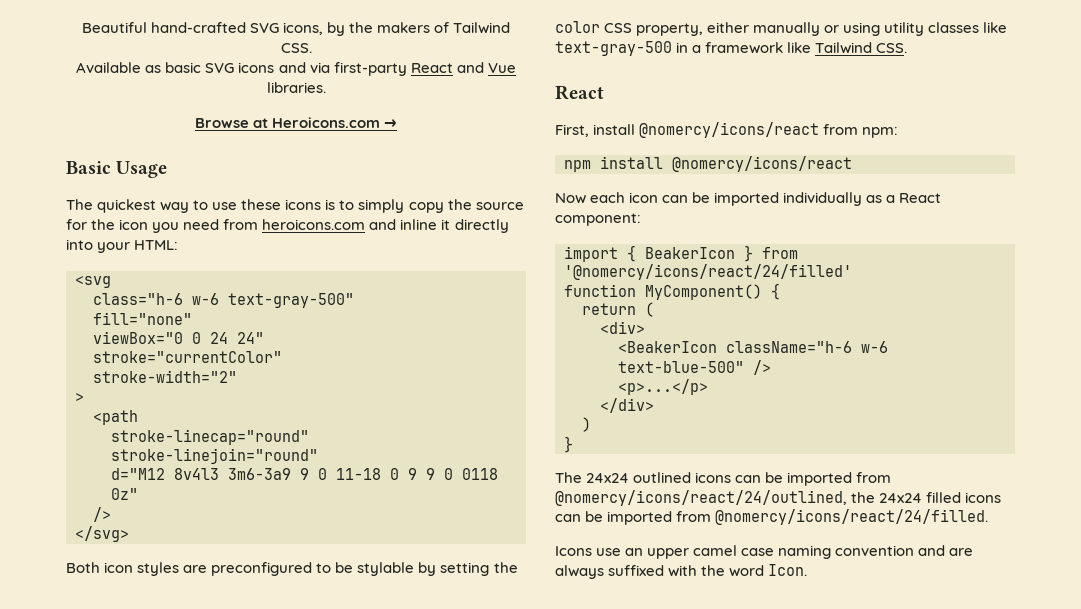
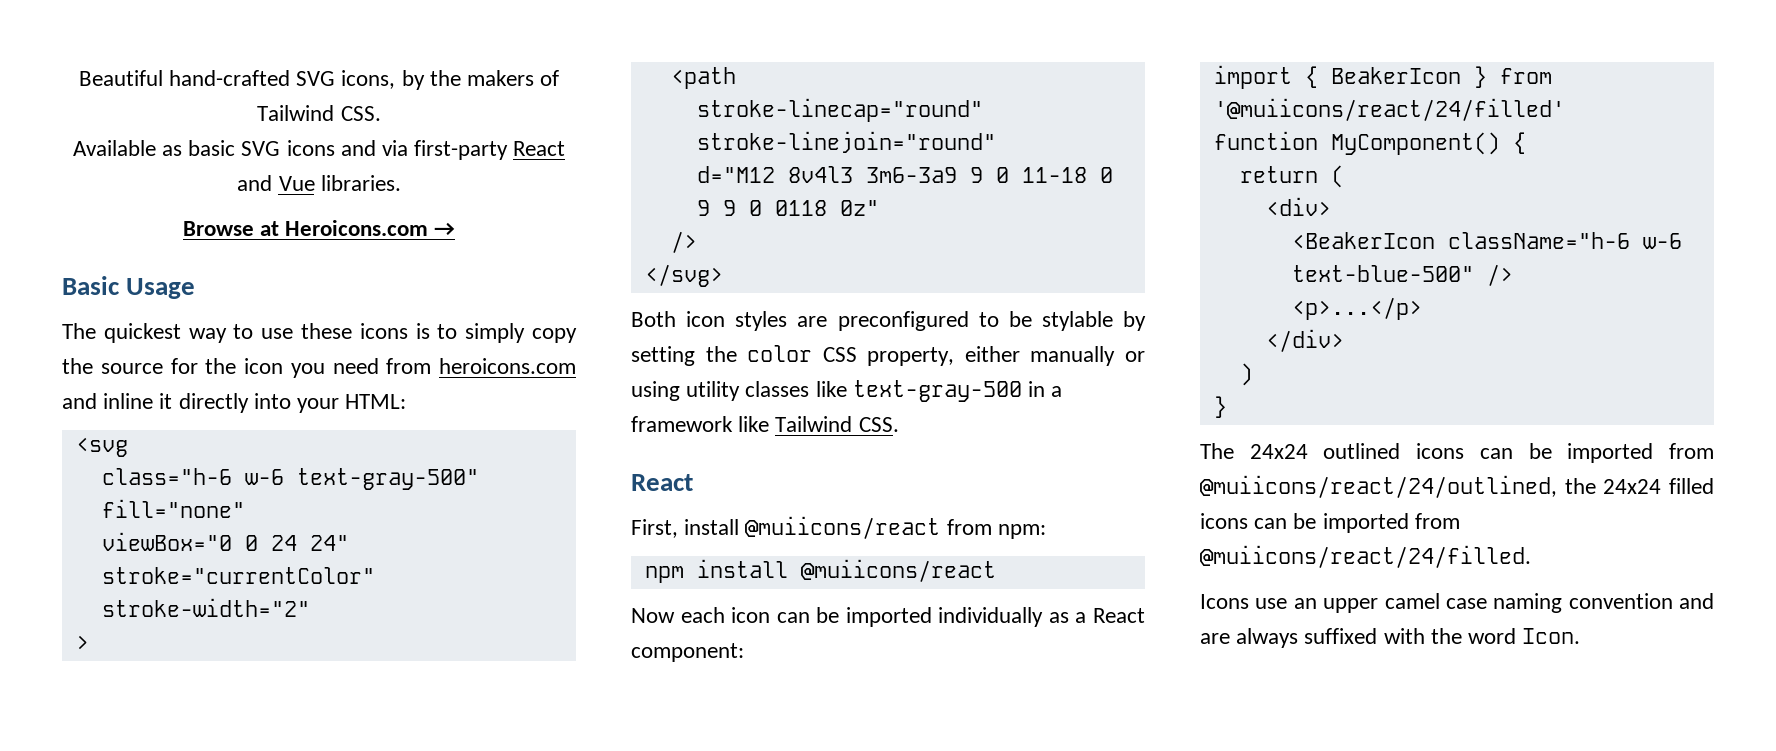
- First, install @nomercy/icons/react from npm:
+ First, install @muiicons/react from npm:
- npm install @nomercy/icons/react
+ npm install @muiicons/react
- import { BeakerIcon } from '@nomercy/icons/react/24/filled'
+ import { BeakerIcon } from '@muiicons/react/24/filled'
- The 24x24 outlined icons can be imported from @nomercy/icons/react/24/outlined, the 24x24 filled icons can be imported from @nomercy/icons/react/24/filled.
+ The 24x24 outlined icons can be imported from @muiicons/react/24/outlined, the 24x24 filled icons can be imported from @muiicons/react/24/filled.

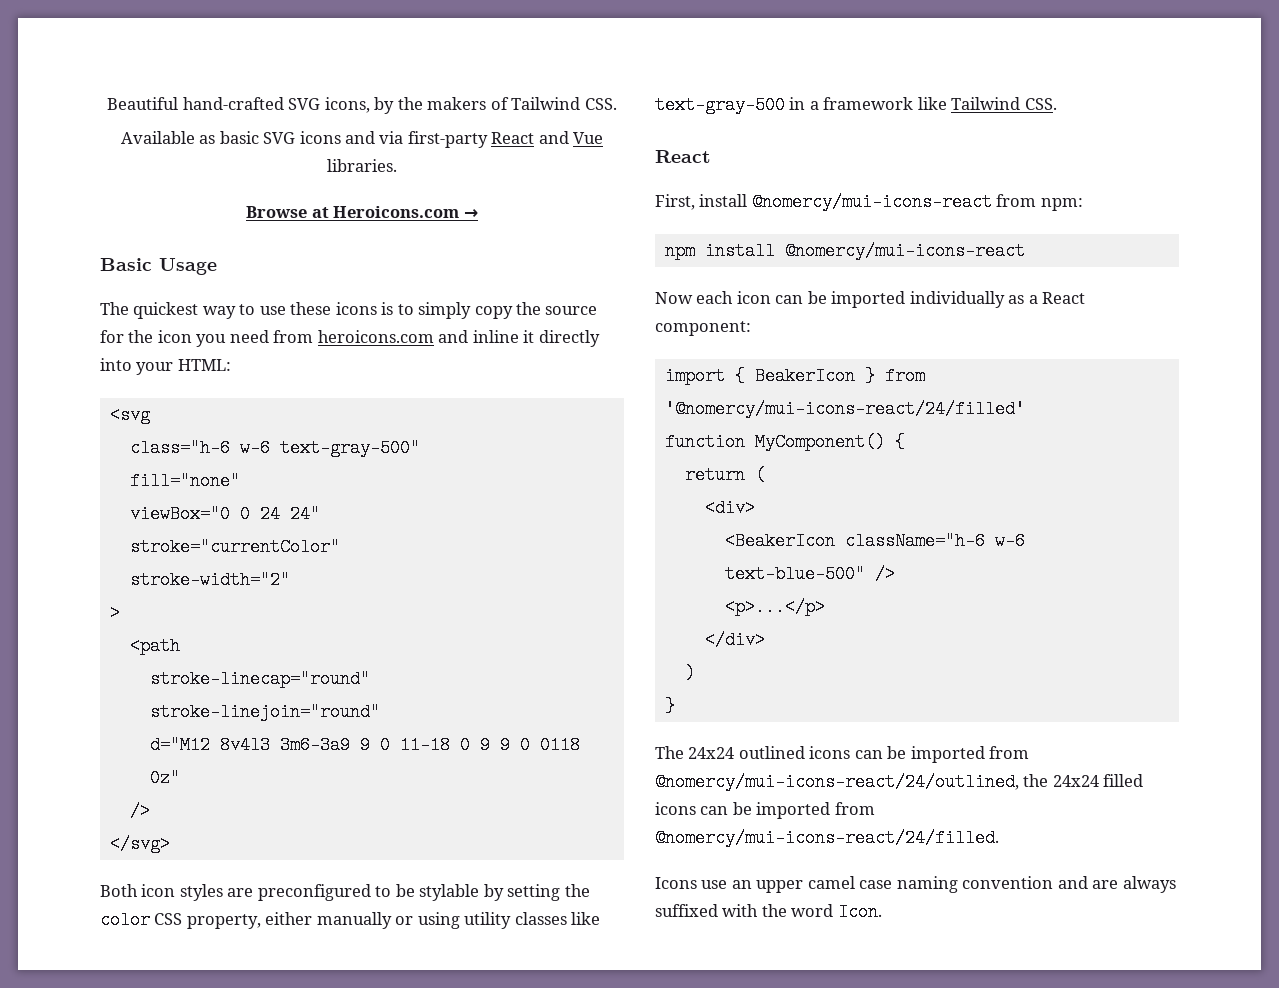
- First, install @muiicons/react from npm:
+ First, install @nomercy/mui-icons-react from npm:
- npm install @muiicons/react
+ npm install @nomercy/mui-icons-react
- import { BeakerIcon } from '@muiicons/react/24/filled'
+ import { BeakerIcon } from '@nomercy/mui-icons-react/24/filled'
- The 24x24 outlined icons can be imported from @muiicons/react/24/outlined, the 24x24 filled icons can be imported from @muiicons/react/24/filled.
+ The 24x24 outlined icons can be imported from @nomercy/mui-icons-react/24/outlined, the 24x24 filled icons can be imported from @nomercy/mui-icons-react/24/filled.

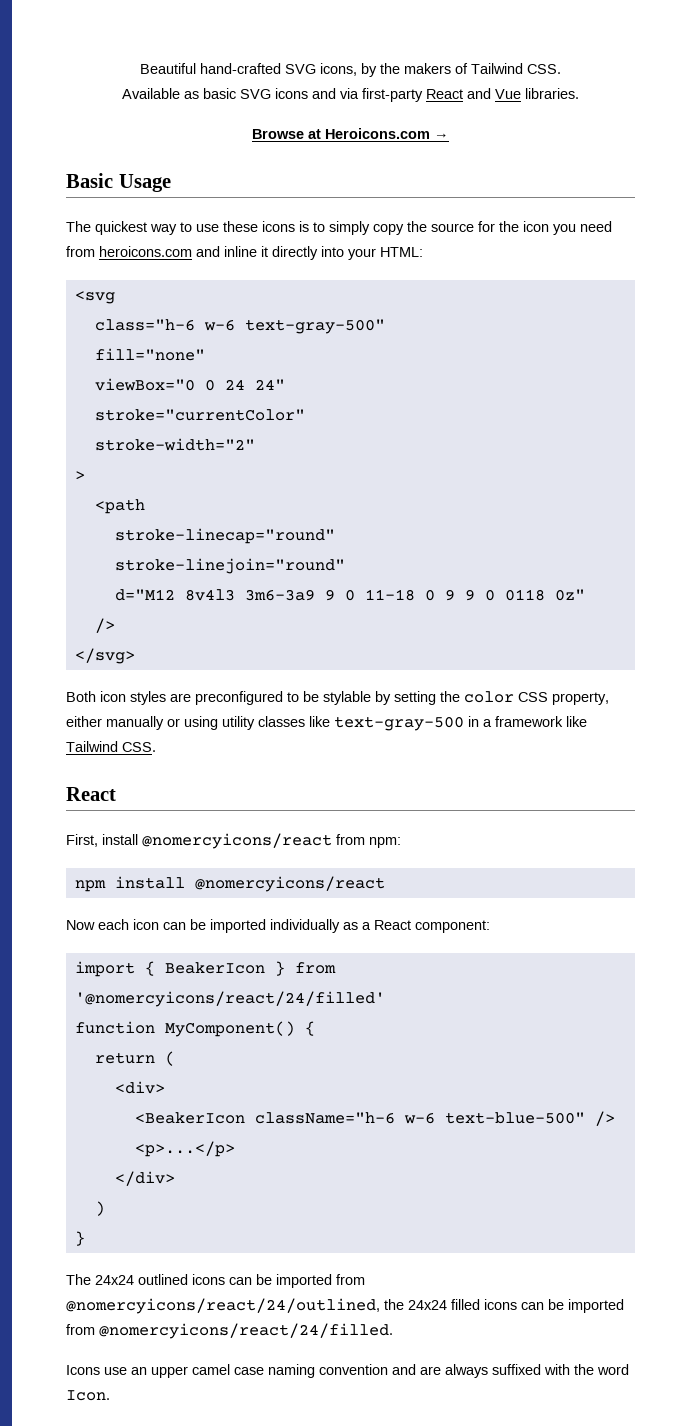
- First, install @nomercy/mui-icons-react from npm:
+ First, install @nomercyicons/react from npm:
- npm install @nomercy/mui-icons-react
+ npm install @nomercyicons/react
- import { BeakerIcon } from '@nomercy/mui-icons-react/24/filled'
+ import { BeakerIcon } from '@nomercyicons/react/24/filled'
- The 24x24 outlined icons can be imported from @nomercy/mui-icons-react/24/outlined, the 24x24 filled icons can be imported from @nomercy/mui-icons-react/24/filled.
+ The 24x24 outlined icons can be imported from @nomercyicons/react/24/outlined, the 24x24 filled icons can be imported from @nomercyicons/react/24/filled.

